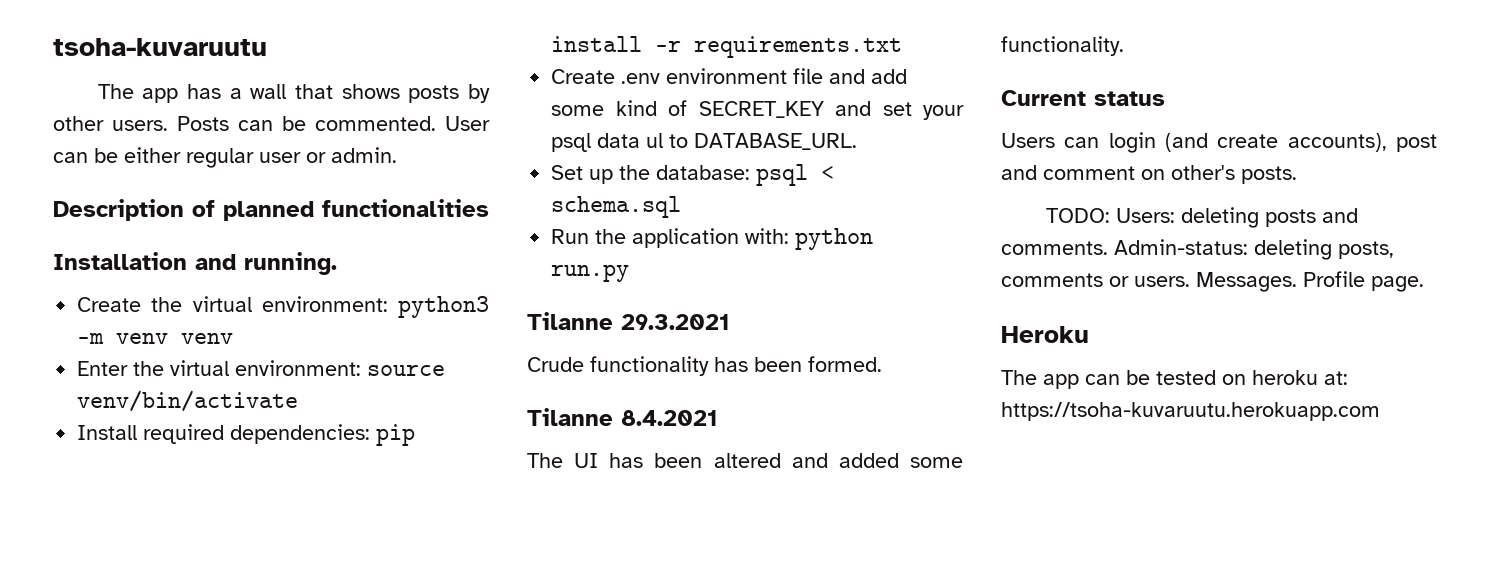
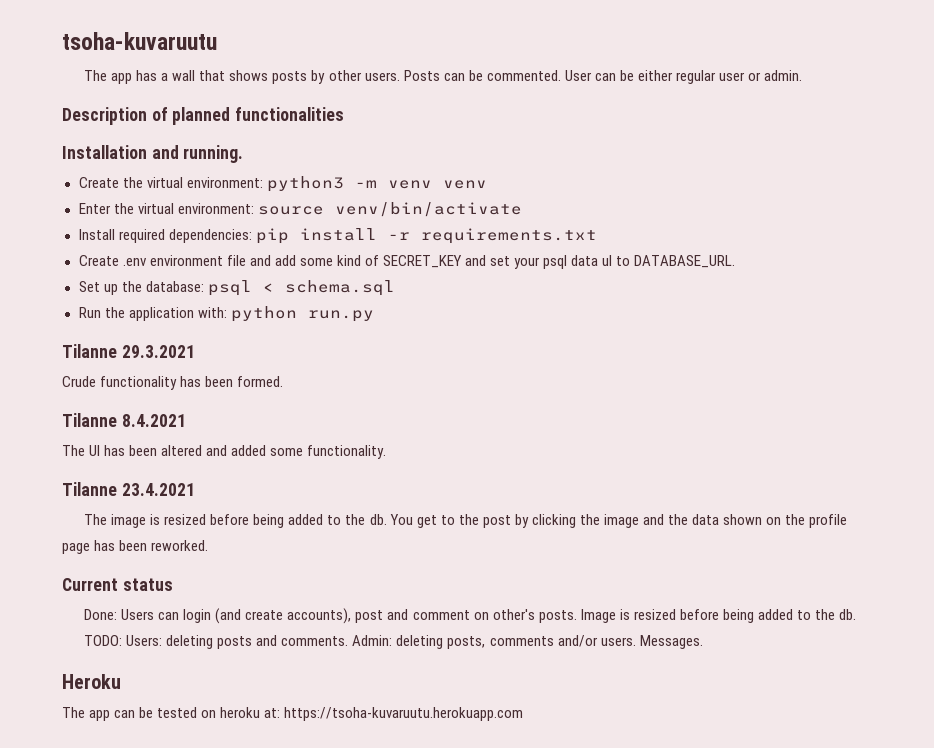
+ Tilanne 23.4.2021
+ The image is resized before being added to the db. You get to the post by clicking the image and the data shown on the profile page has been reworked.
- Users can login (and create accounts), post and comment on other's posts.
+ Done: Users can login (and create accounts), post and comment on other's posts. Image is resized before being added to the db.
- Admin-status: deleting posts, comments or users.
+ Admin: deleting posts, comments and/or users.
- Profile page.

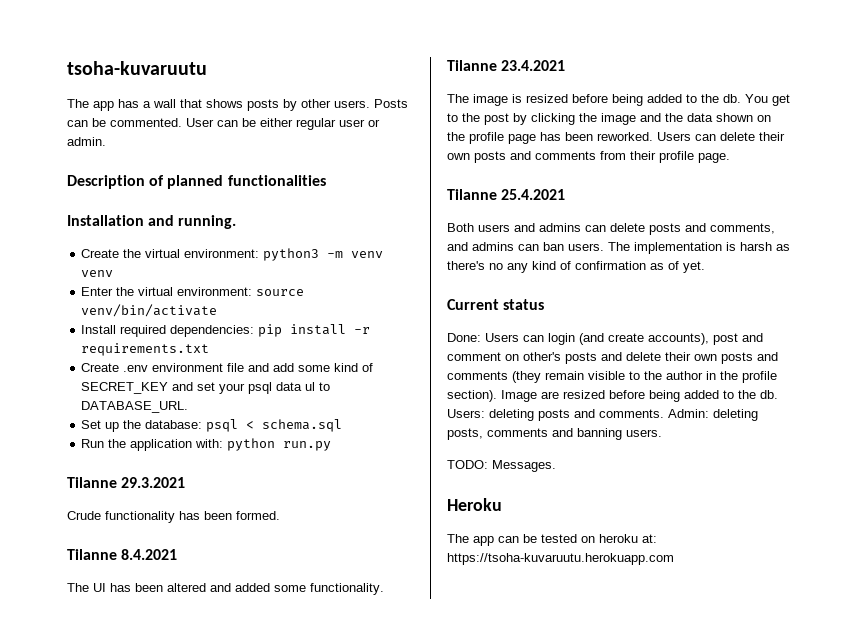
+ Users can delete their own posts and comments from their profile page.
+ Tilanne 25.4.2021
+ Both users and admins can delete posts and comments, and admins can ban users. The implementation is harsh as there's no any kind of confirmation as of yet.
- Done: Users can login (and create accounts), post and comment on other's posts. Image is resized before being added to the db.
- TODO: Users: deleting posts and comments.
+ Done: Users can login (and create accounts), post and comment on other's posts and delete their own posts and comments (they remain visible to the author in the profile section). Image are resized before being added to the db. Users: deleting posts and comments.
- Admin: deleting posts, comments and/or users. Messages.
+ Admin: deleting posts, comments and banning users.
+ TODO: Messages.

